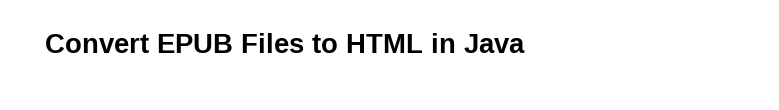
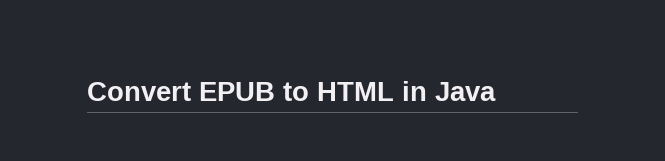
- Convert EPUB Files to HTML in Java
+ Convert EPUB to HTML in Java

